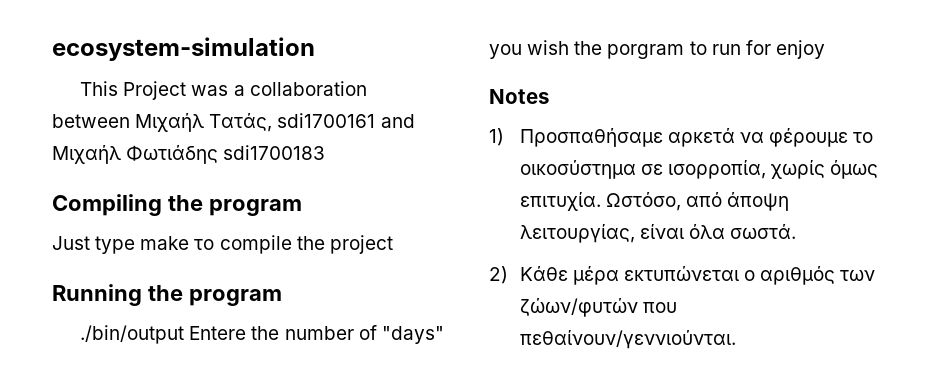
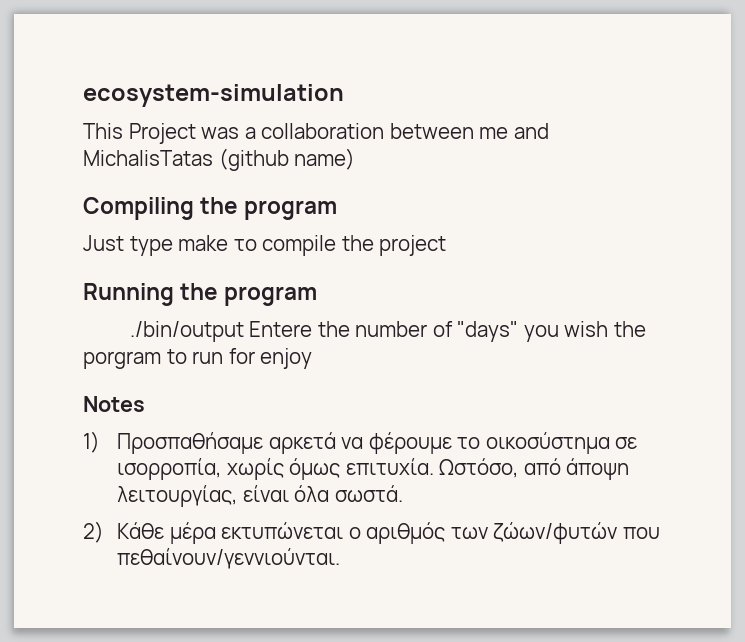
- This Project was a collaboration between Μιχαήλ Τατάς, sdi1700161 and Μιχαήλ Φωτιάδης sdi1700183
+ This Project was a collaboration between me and MichalisTatas (github name)

